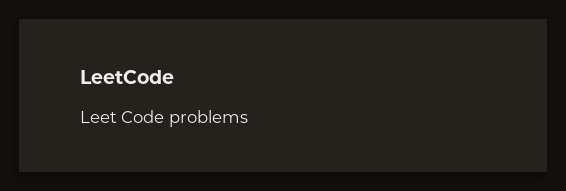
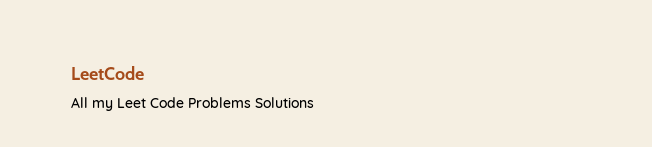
- Leet Code problems
+ All my Leet Code Problems Solutions

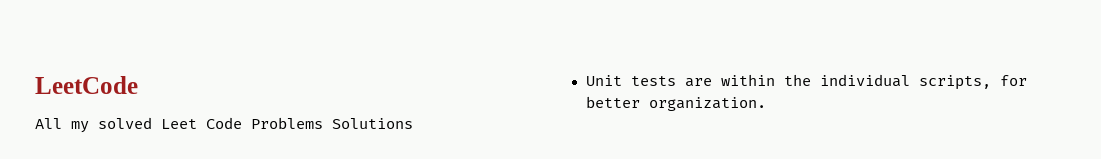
- All my Leet Code Problems Solutions
+ All my solved Leet Code Problems Solutions
+ Unit tests are within the individual scripts, for better organization.

